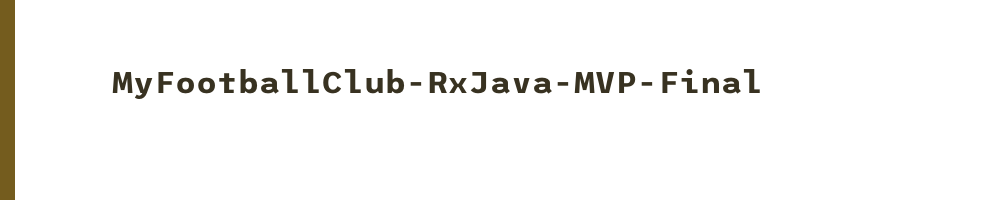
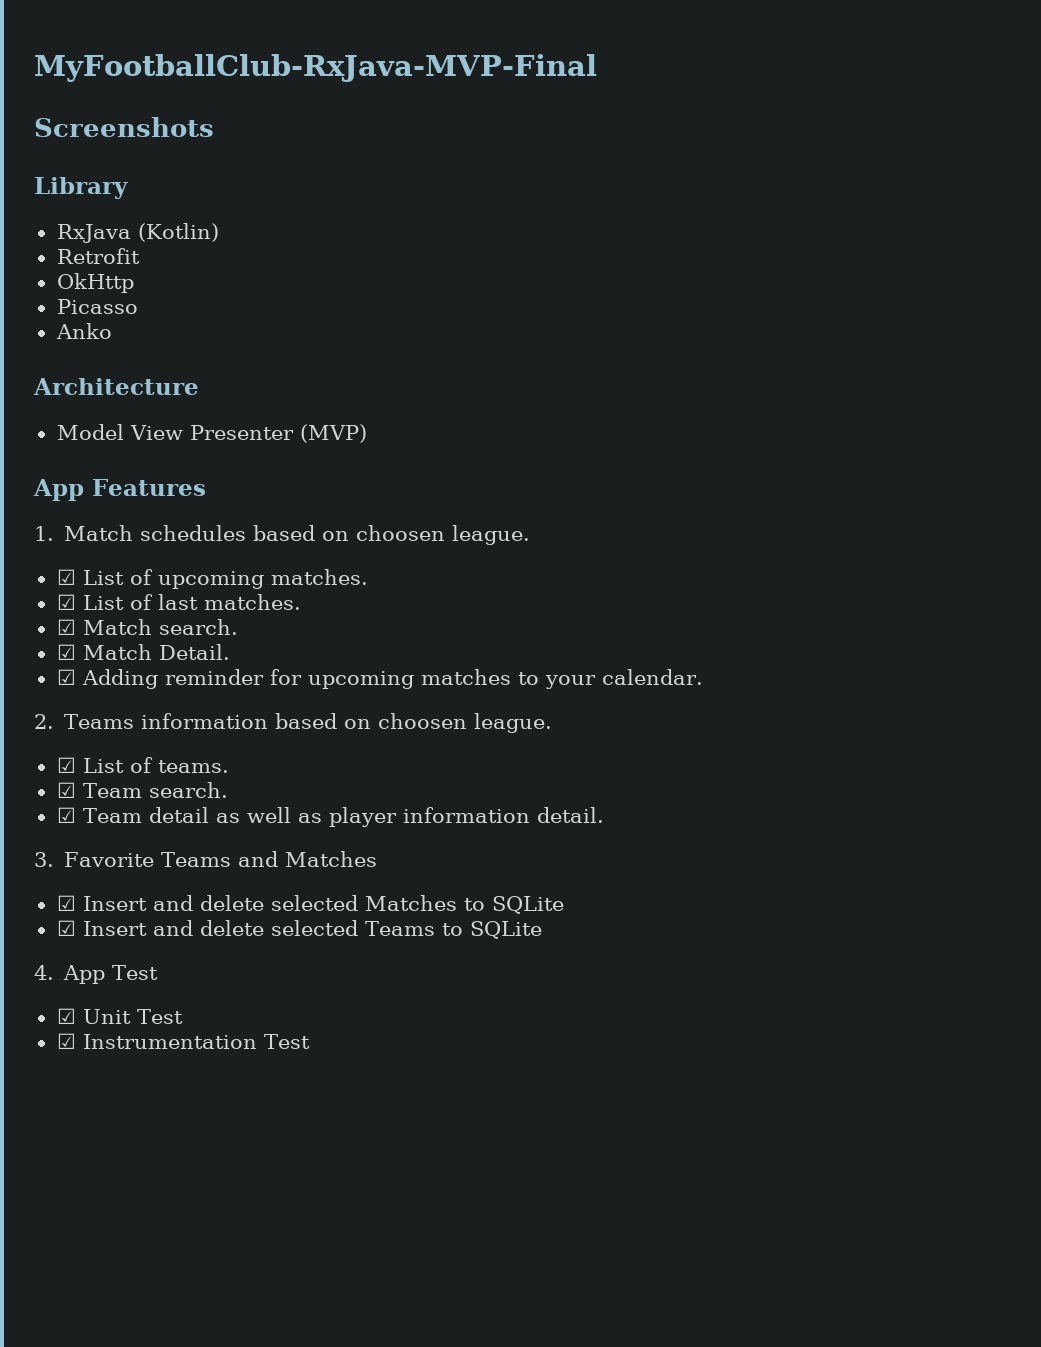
+ Screenshots
+ Library
+ RxJava (Kotlin)
+ Retrofit
+ OkHttp
+ Picasso
+ Anko
+ Architecture
+ Model View Presenter (MVP)
+ App Features
+ 1. Match schedules based on choosen league.
+ ☑ List of upcoming matches.
+ ☑ List of last matches.
+ ☑ Match search.
+ ☑ Match Detail.
+ ☑ Adding reminder for upcoming matches to your calendar.
+ 2. Teams information based on choosen league.
+ ☑ List of teams.
+ ☑ Team search.
+ ☑ Team detail as well as player information detail.
+ 3. Favorite Teams and Matches
+ ☑ Insert and delete selected Matches to SQLite
+ ☑ Insert and delete selected Teams to SQLite
+ 4. App Test
+ ☑ Unit Test
+ ☑ Instrumentation Test

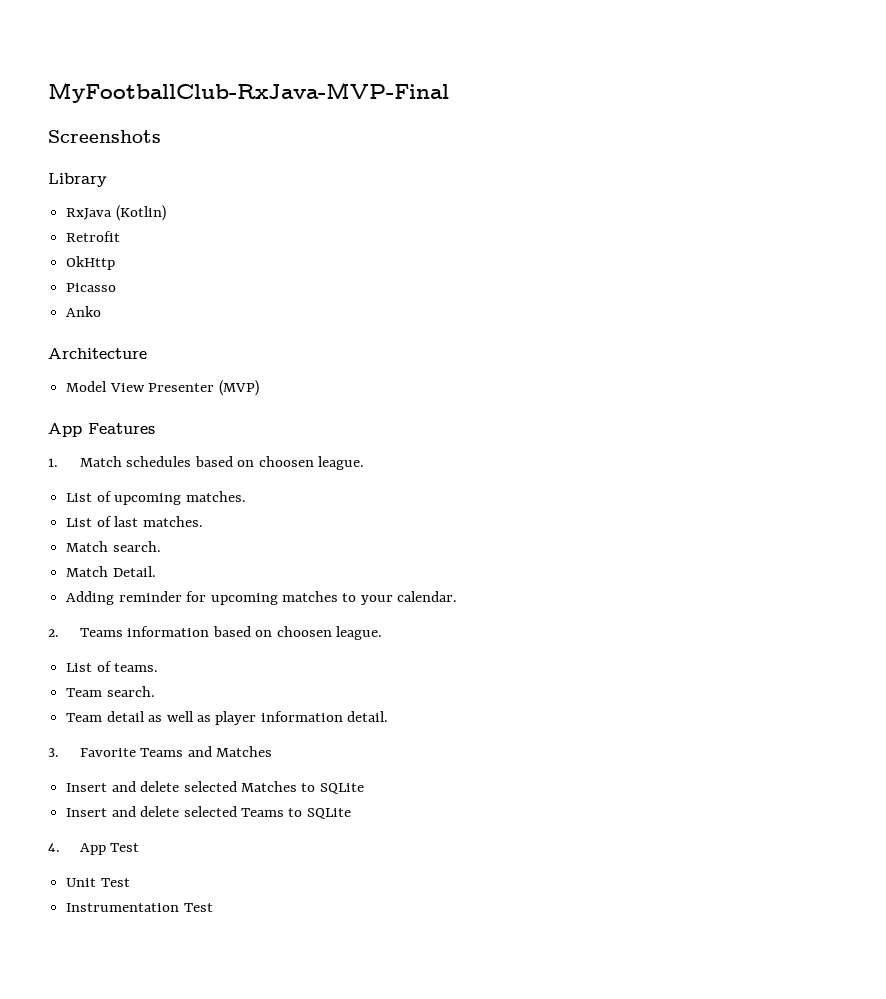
- ☑ List of upcoming matches.
+ List of upcoming matches.
- ☑ List of last matches.
+ List of last matches.
- ☑ Match search.
+ Match search.
- ☑ Match Detail.
+ Match Detail.
- ☑ Adding reminder for upcoming matches to your calendar.
+ Adding reminder for upcoming matches to your calendar.
- ☑ List of teams.
+ List of teams.
- ☑ Team search.
+ Team search.
- ☑ Team detail as well as player information detail.
+ Team detail as well as player information detail.
- ☑ Insert and delete selected Matches to SQLite
+ Insert and delete selected Matches to SQLite
- ☑ Insert and delete selected Teams to SQLite
+ Insert and delete selected Teams to SQLite
- ☑ Unit Test
+ Unit Test
- ☑ Instrumentation Test
+ Instrumentation Test

